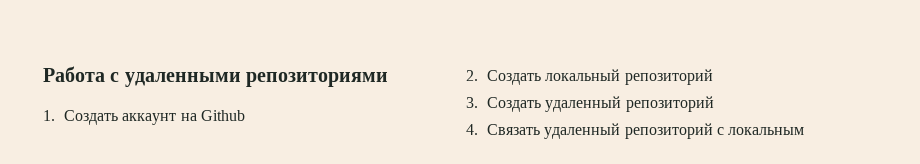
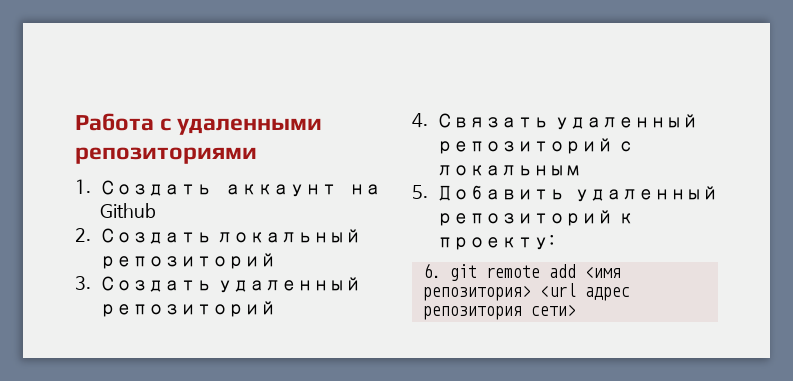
+ 5. Добавить удаленный репозиторий к проекту:
+ 6. git remote add <имя репозитория> <url адрес репозитория сети>

